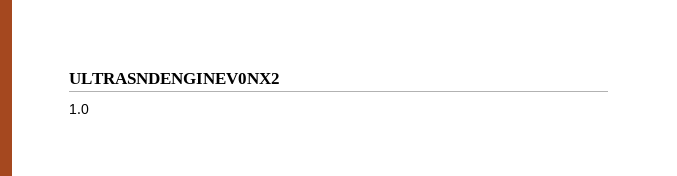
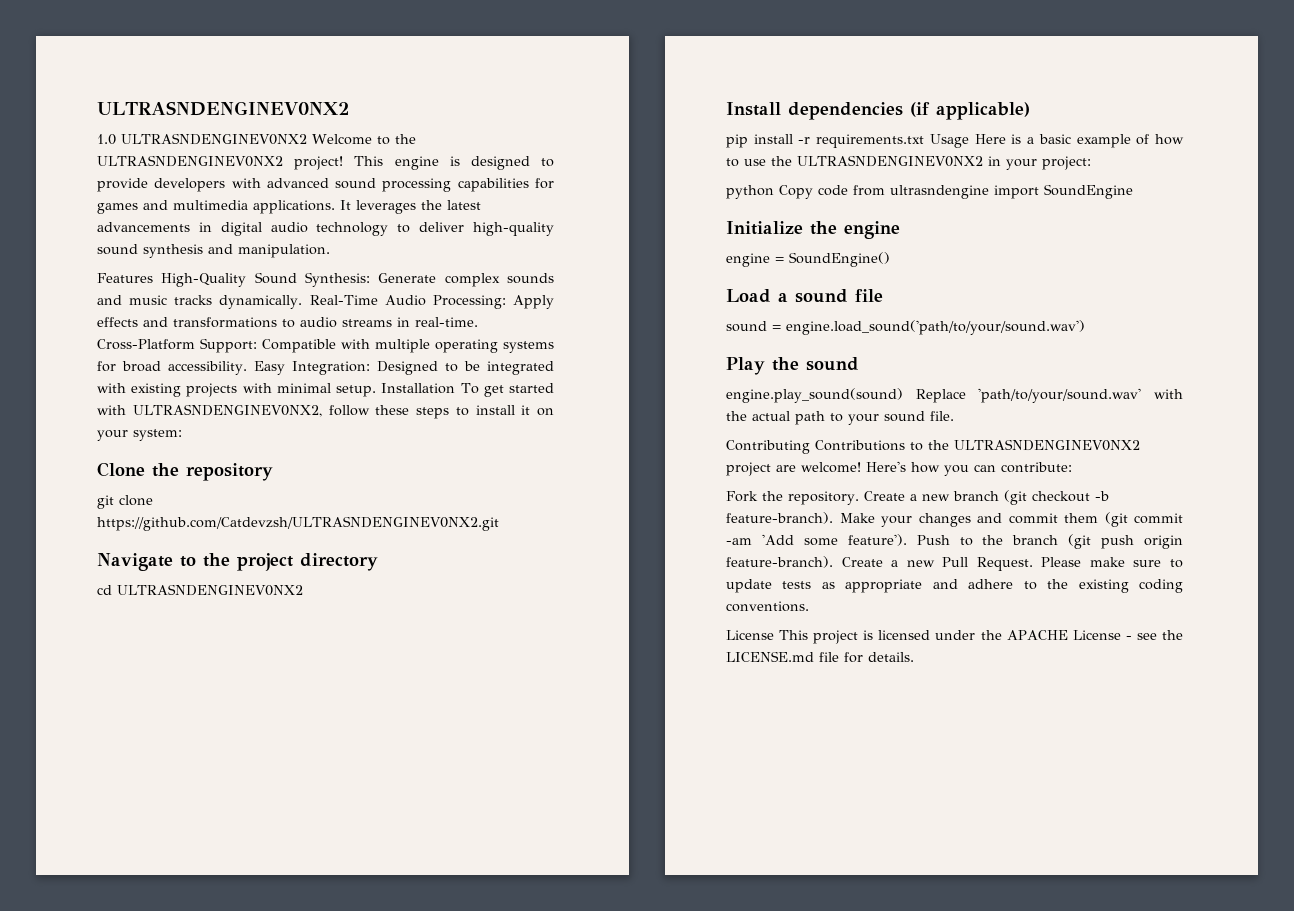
- 1.0
+ 1.0 ULTRASNDENGINEV0NX2 Welcome to the ULTRASNDENGINEV0NX2 project! This engine is designed to provide developers with advanced sound processing capabilities for games and multimedia applications. It leverages the latest advancements in digital audio technology to deliver high-quality sound synthesis and manipulation.
+ Features High-Quality Sound Synthesis: Generate complex sounds and music tracks dynamically. Real-Time Audio Processing: Apply effects and transformations to audio streams in real-time. Cross-Platform Support: Compatible with multiple operating systems for broad accessibility. Easy Integration: Designed to be integrated with existing projects with minimal setup. Installation To get started with ULTRASNDENGINEV0NX2, follow these steps to install it on your system:
+ Clone the repository
+ git clone https://github.com/Catdevzsh/ULTRASNDENGINEV0NX2.git
+ Navigate to the project directory
+ cd ULTRASNDENGINEV0NX2
+ Install dependencies (if applicable)
+ pip install -r requirements.txt Usage Here is a basic example of how to use the ULTRASNDENGINEV0NX2 in your project:
+ python Copy code from ultrasndengine import SoundEngine
+ Initialize the engine
+ engine = SoundEngine()
+ Load a sound file
+ sound = engine.load_sound('path/to/your/sound.wav')
+ Play the sound
+ engine.play_sound(sound) Replace 'path/to/your/sound.wav' with the actual path to your sound file.
+ Contributing Contributions to the ULTRASNDENGINEV0NX2 project are welcome! Here's how you can contribute:
+ Fork the repository. Create a new branch (git checkout -b feature-branch). Make your changes and commit them (git commit -am 'Add some feature'). Push to the branch (git push origin feature-branch). Create a new Pull Request. Please make sure to update tests as appropriate and adhere to the existing coding conventions.
+ License This project is licensed under the APACHE License - see the LICENSE.md file for details.

